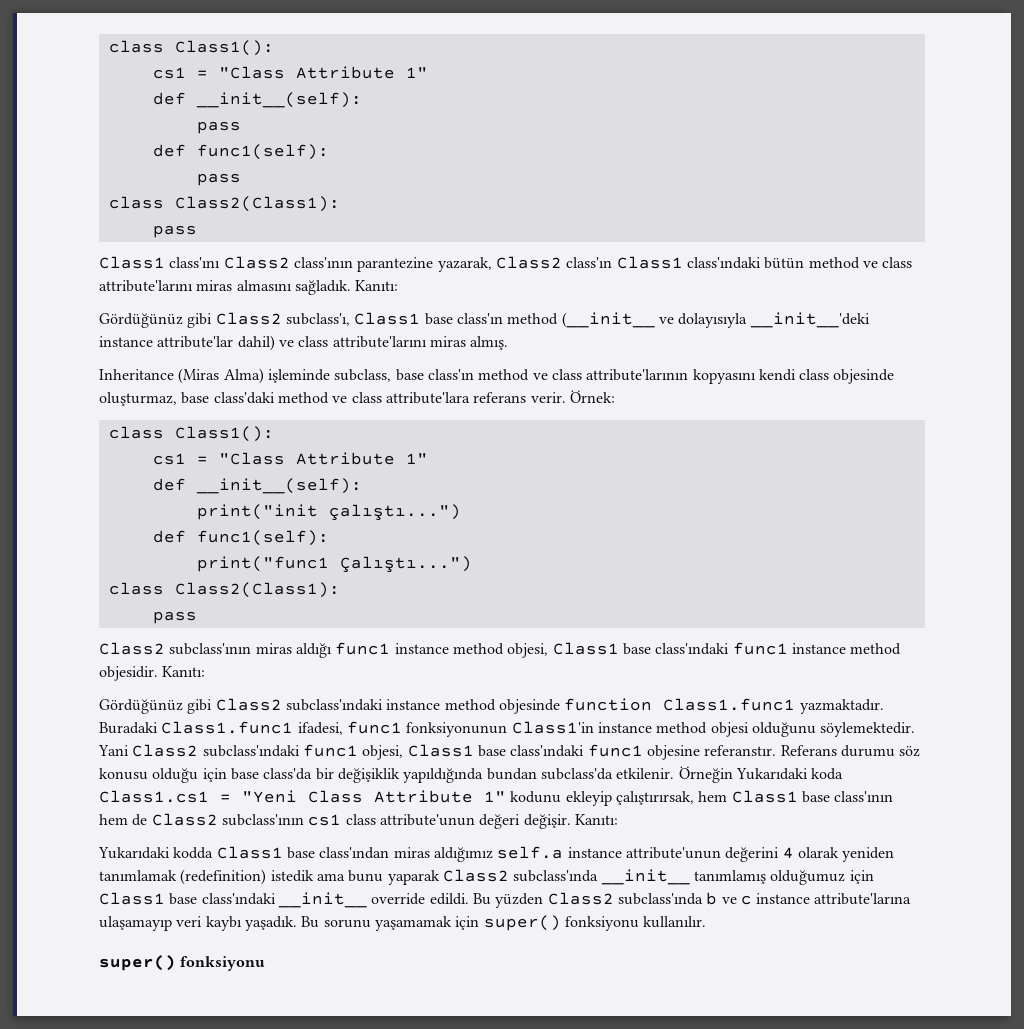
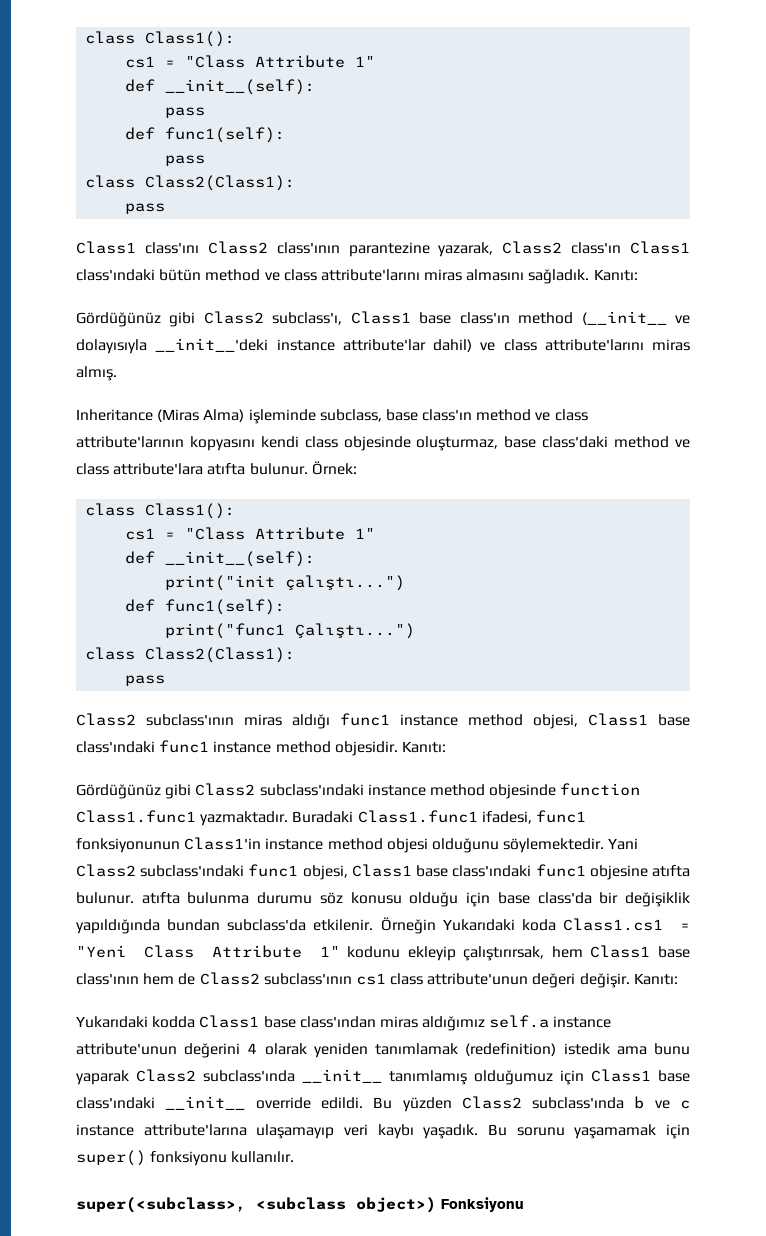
- Inheritance (Miras Alma) işleminde subclass, base class'ın method ve class attribute'larının kopyasını kendi class objesinde oluşturmaz, base class'daki method ve class attribute'lara referans verir.
+ Inheritance (Miras Alma) işleminde subclass, base class'ın method ve class attribute'larının kopyasını kendi class objesinde oluşturmaz, base class'daki method ve class attribute'lara atıfta bulunur.
- Yani Class2 subclass'ındaki func1 objesi, Class1 base class'ındaki func1 objesine referanstır. Referans durumu söz konusu olduğu için base class'da bir değişiklik yapıldığında bundan subclass'da etkilenir.
+ Yani Class2 subclass'ındaki func1 objesi, Class1 base class'ındaki func1 objesine atıfta bulunur. atıfta bulunma durumu söz konusu olduğu için base class'da bir değişiklik yapıldığında bundan subclass'da etkilenir.
  Bu sorunu yaşamamak için super() fonksiyonu kullanılır.
- super() fonksiyonu
+ super(<subclass>, <subclass object>) Fonksiyonu

